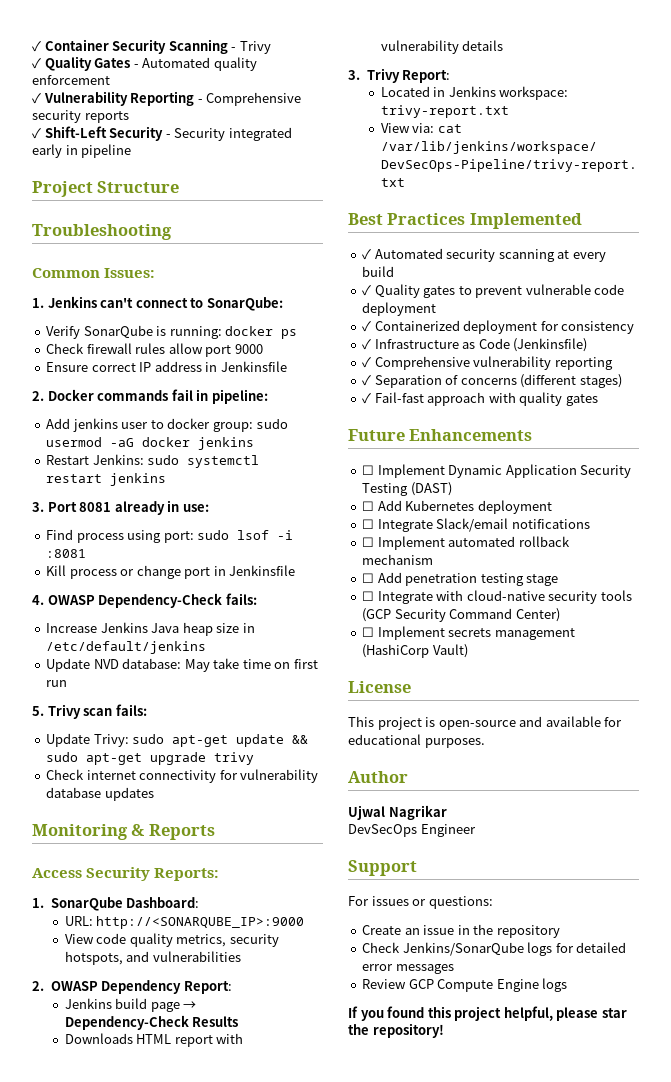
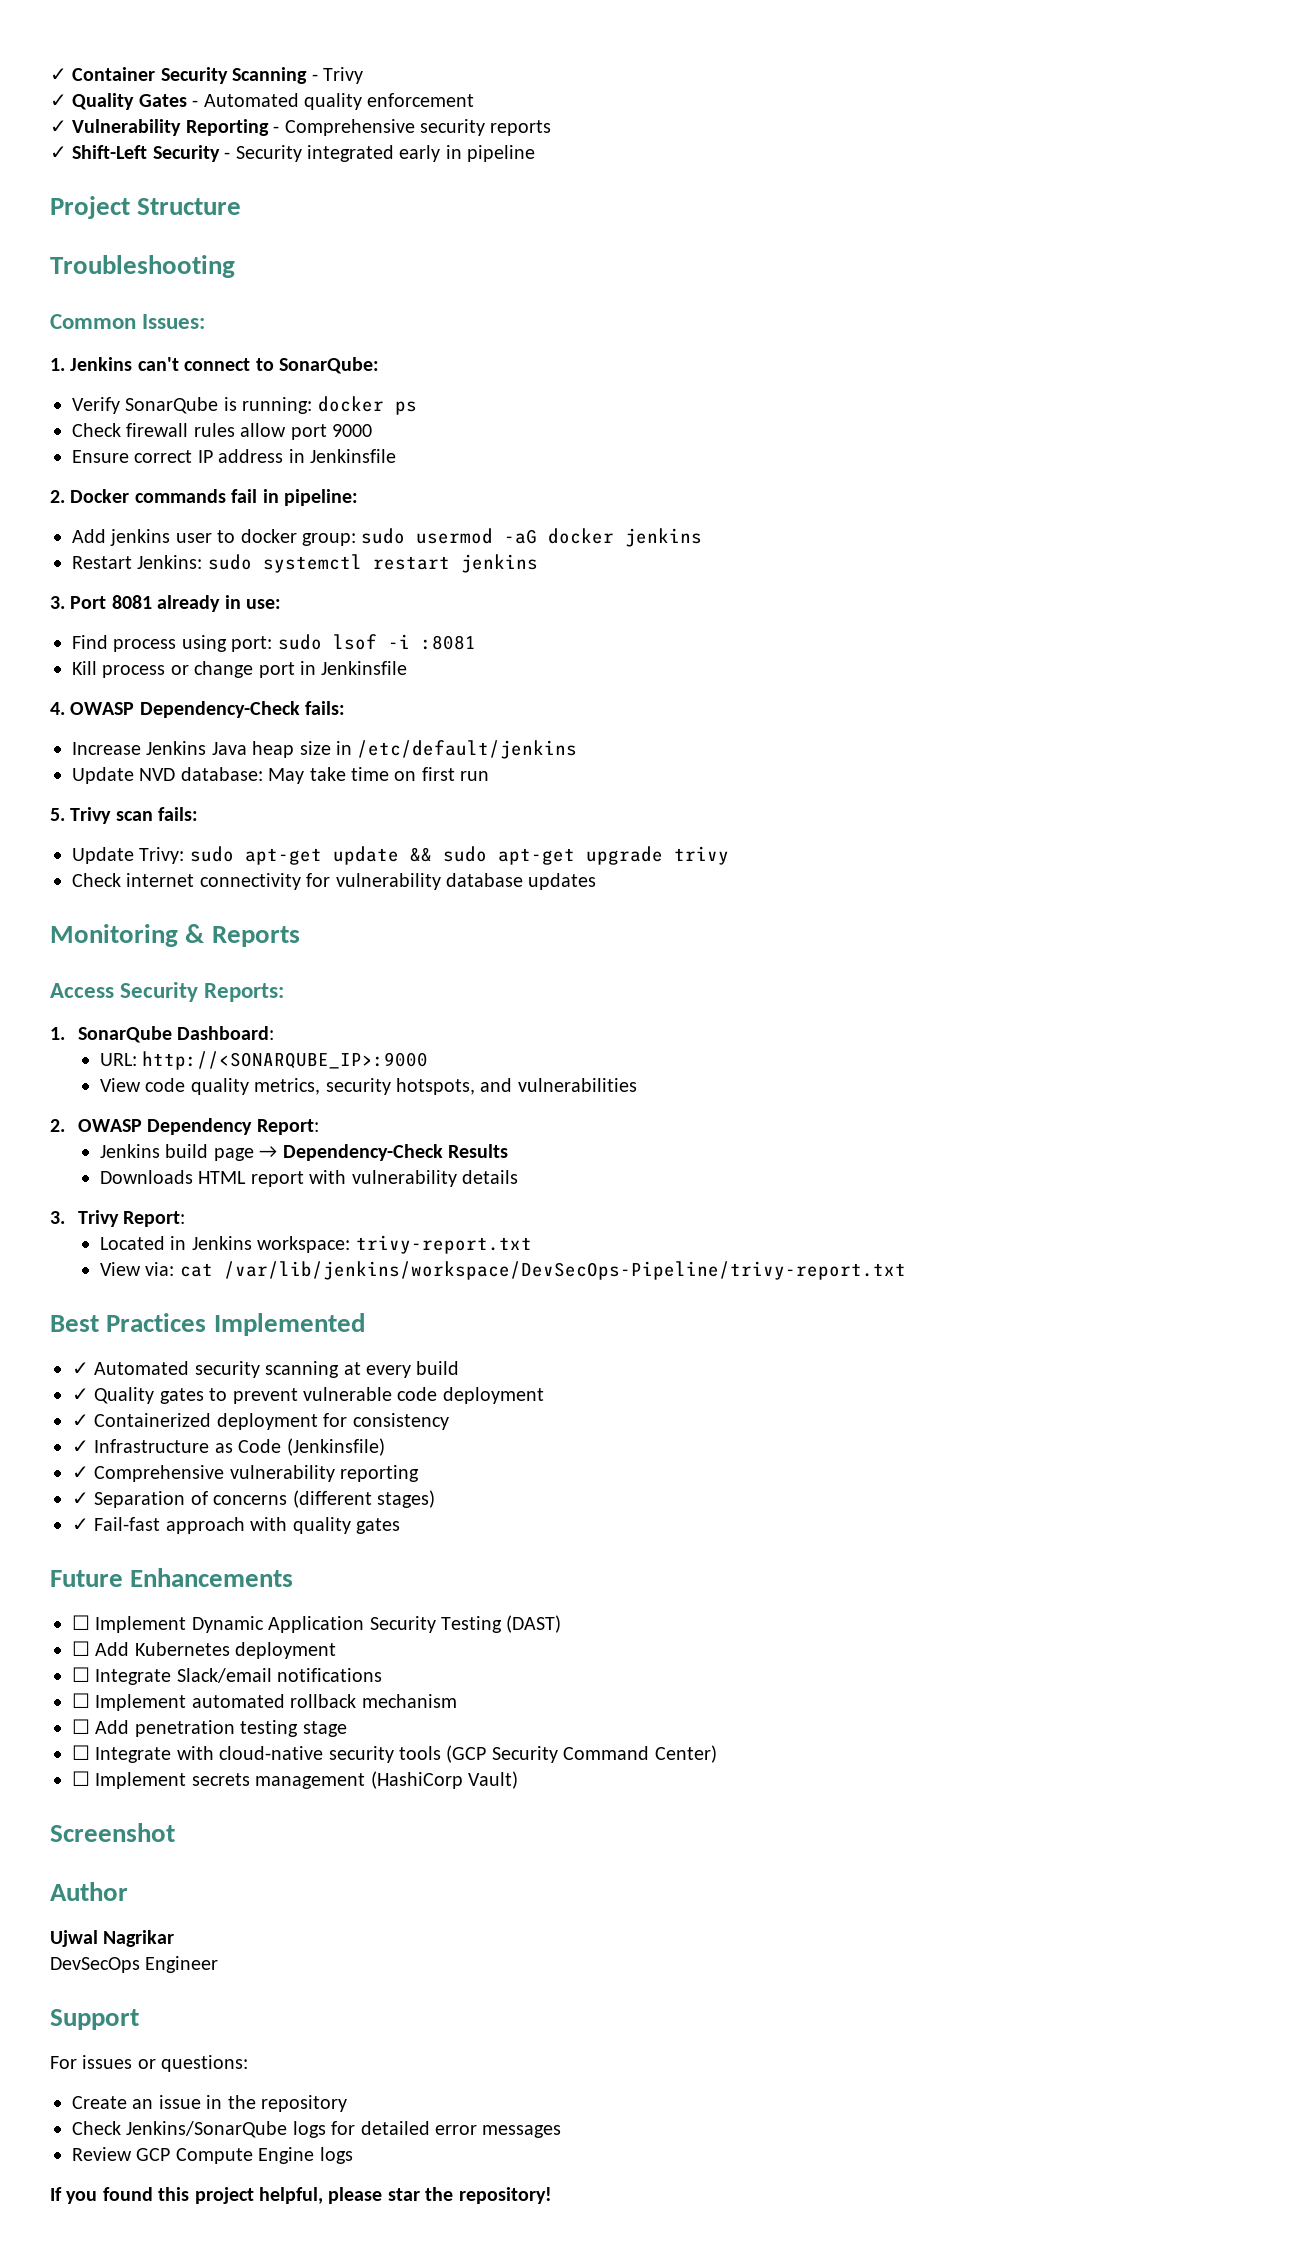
- License
- This project is open-source and available for educational purposes.
+ Screenshot

